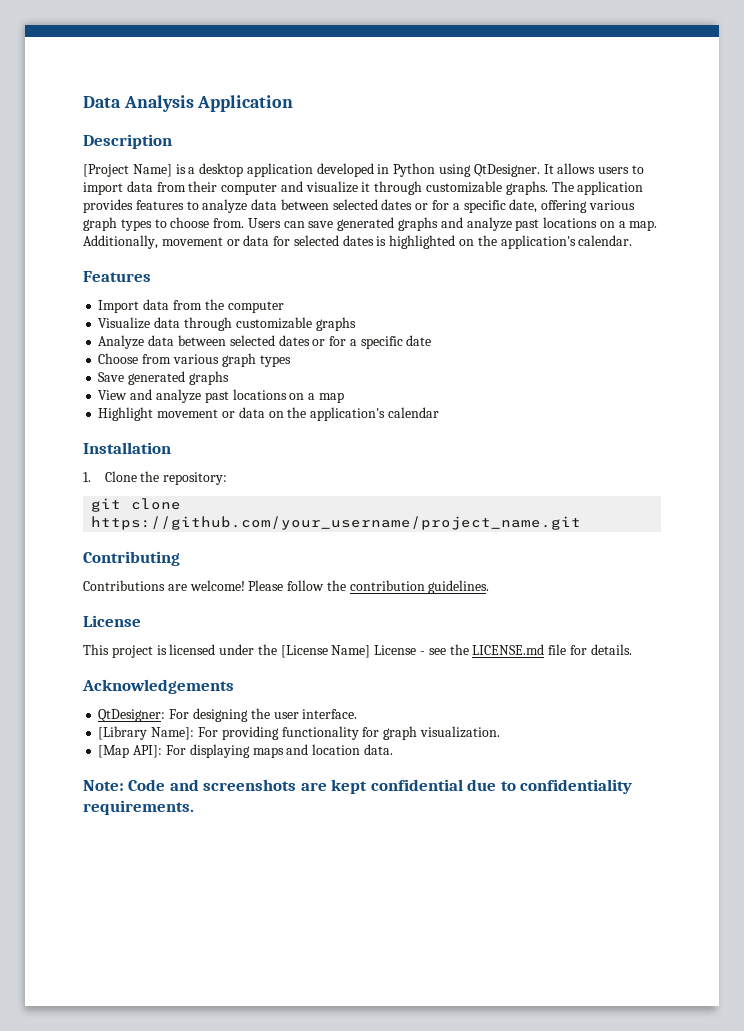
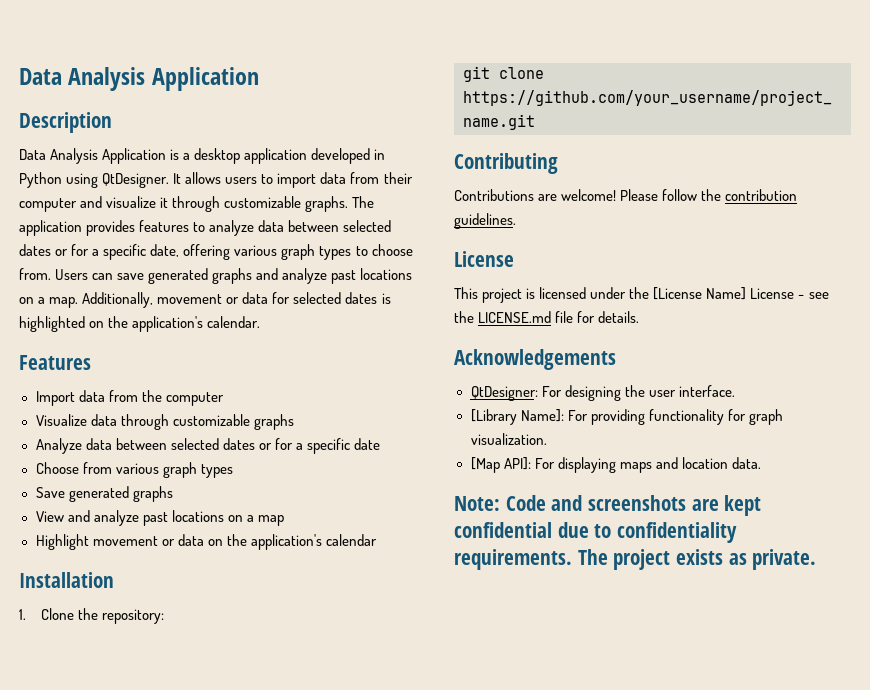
- [Project Name] is a desktop application developed in Python using QtDesigner.
+ Data Analysis Application is a desktop application developed in Python using QtDesigner.
+ The project exists as private.

